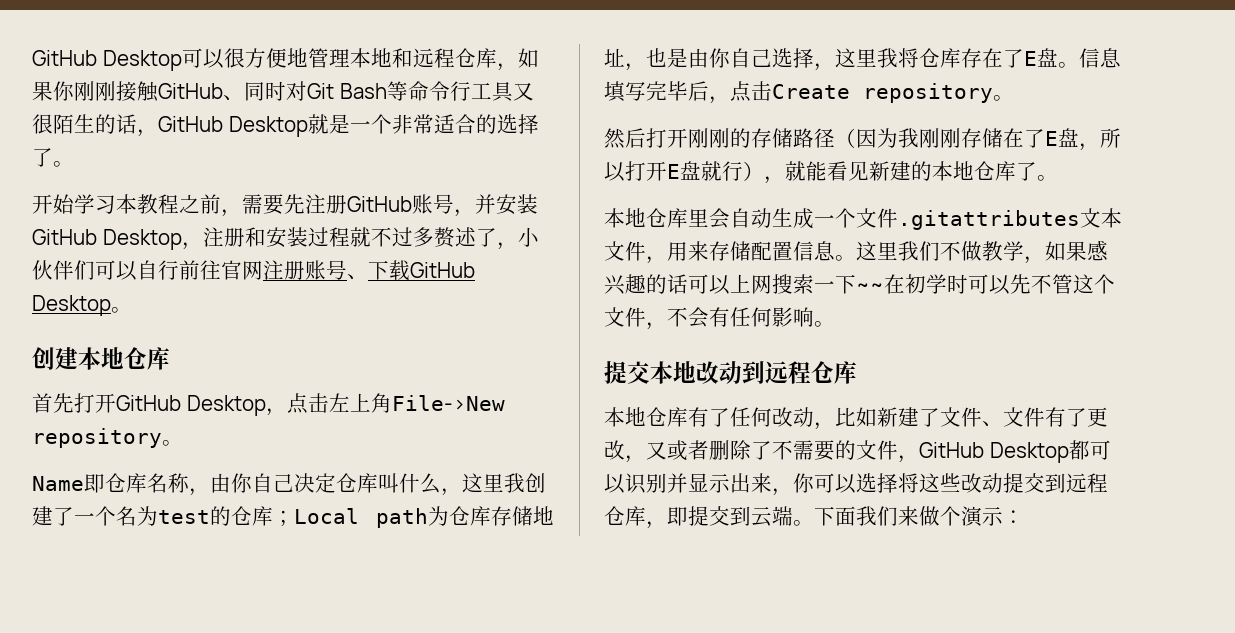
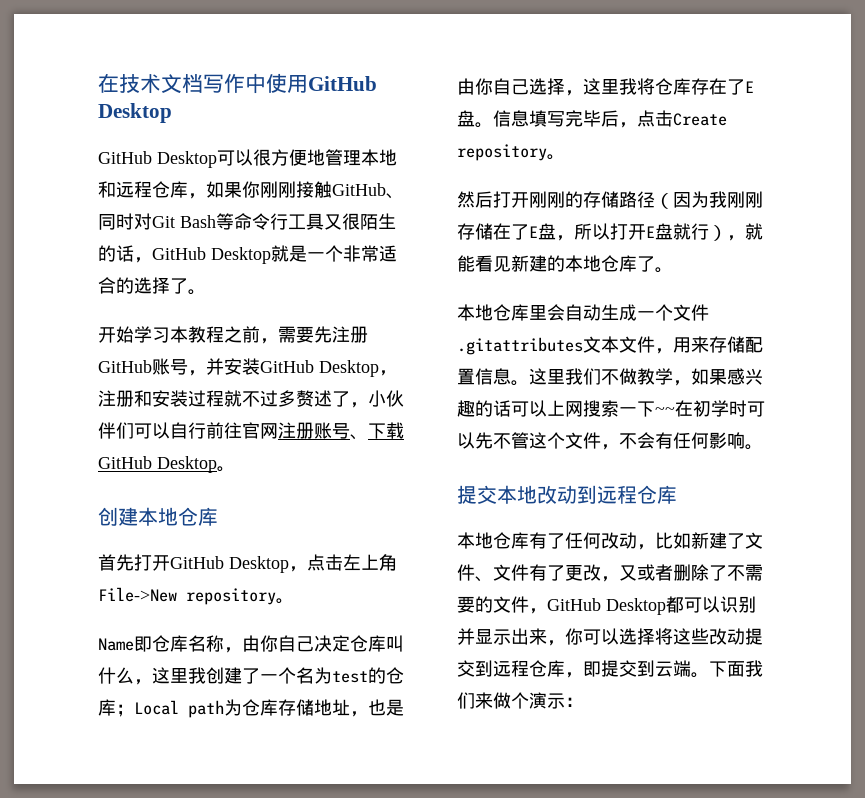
+ 在技术文档写作中使用GitHub Desktop

